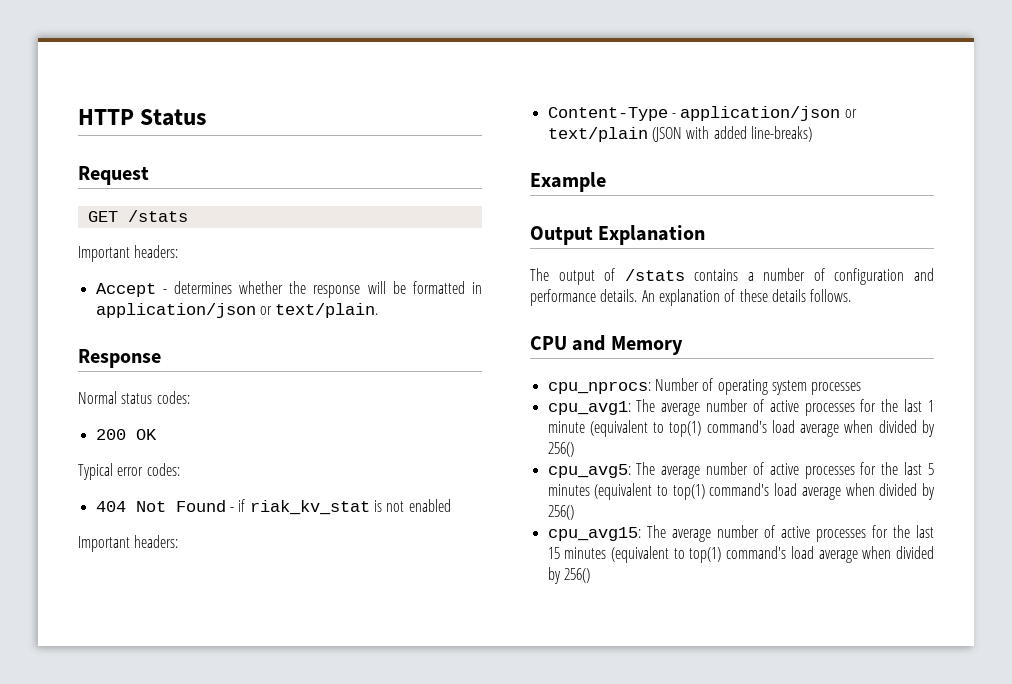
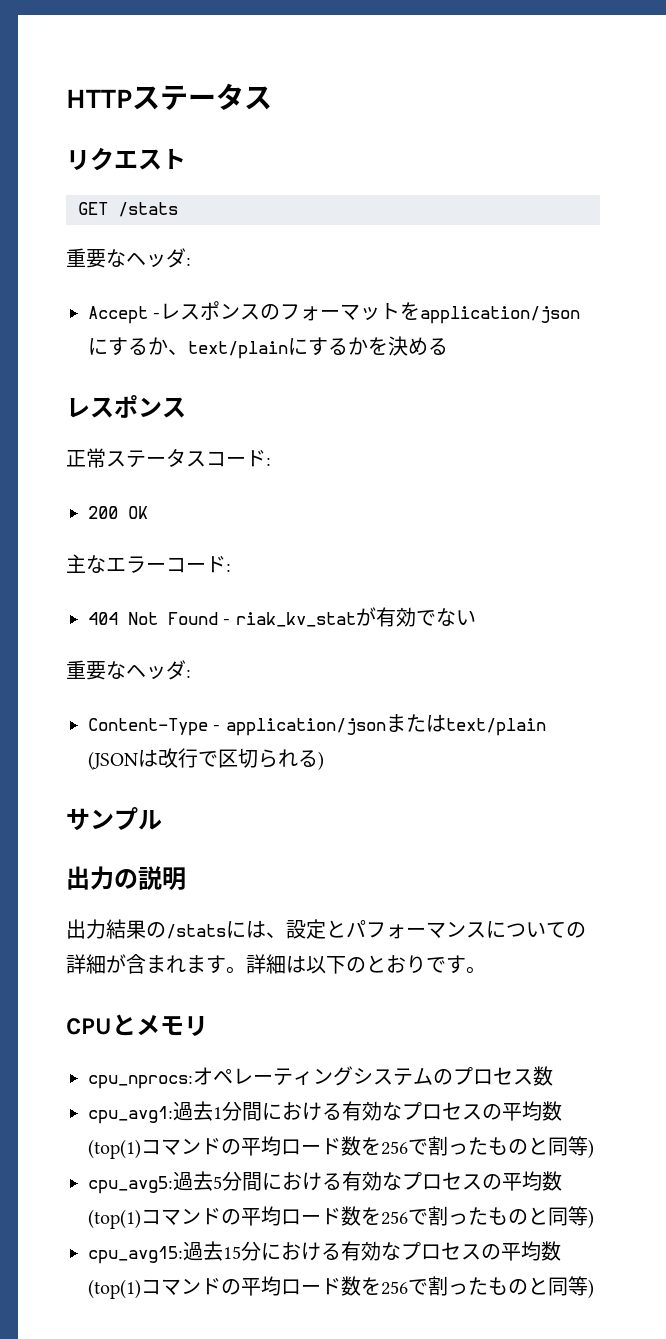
- HTTP Status
- Request
+ HTTPステータス
+ リクエスト
  GET /stats
- Important headers:
- Accept - determines whether the response will be formatted in application/json or text/plain.
- Response
- Normal status codes:
+ 重要なヘッダ:
+ Accept -レスポンスのフォーマットをapplication/jsonにするか、text/plainにするかを決める
+ レスポンス
+ 正常ステータスコード:
  200 OK
- Typical error codes:
- 404 Not Found - if riak_kv_stat is not enabled
- Important headers:
+ 主なエラーコード:
+ 404 Not Found - riak_kv_statが有効でない
+ 重要なヘッダ:
- Content-Type - application/json or text/plain (JSON with added line-breaks)
- Example
- Output Explanation
- The output of /stats contains a number of configuration and performance details. An explanation of these details follows.
+ Content-Type - application/jsonまたはtext/plain (JSONは改行で区切られる)
+ サンプル
+ 出力の説明
+ 出力結果の/statsには、設定とパフォーマンスについての詳細が含まれます。詳細は以下のとおりです。
- CPU and Memory
+ CPUとメモリ
- cpu_nprocs: Number of operating system processes
- cpu_avg1: The average number of active processes for the last 1 minute (equivalent to top(1) command's load average when divided by 256()
- cpu_avg5: The average number of active processes for the last 5 minutes (equivalent to top(1) command's load average when divided by 256()
- cpu_avg15: The average number of active processes for the last 15 minutes (equivalent to top(1) command's load average when divided by 256()
+ cpu_nprocs:オペレーティングシステムのプロセス数
+ cpu_avg1:過去1分間における有効なプロセスの平均数(top(1)コマンドの平均ロード数を256で割ったものと同等)
+ cpu_avg5:過去5分間における有効なプロセスの平均数(top(1)コマンドの平均ロード数を256で割ったものと同等)
+ cpu_avg15:過去15分における有効なプロセスの平均数(top(1)コマンドの平均ロード数を256で割ったものと同等)

